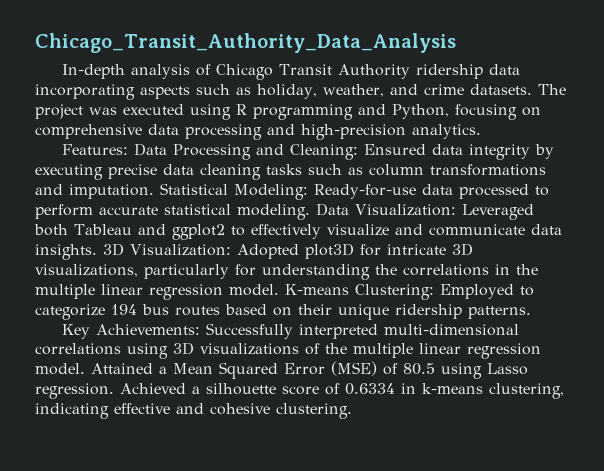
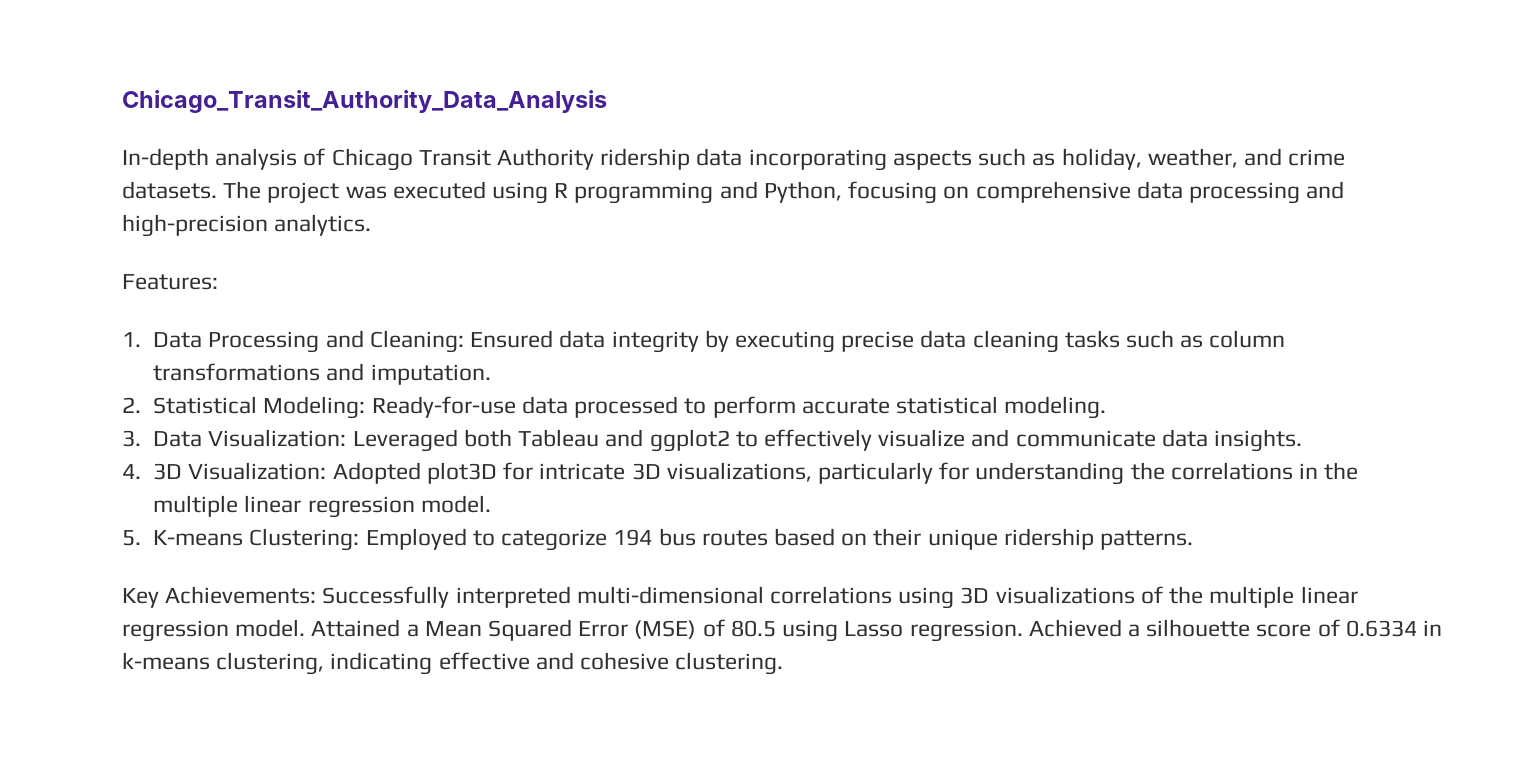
- Features: Data Processing and Cleaning:
+ Features:
+ 1. Data Processing and Cleaning:
- Ensured data integrity by executing precise data cleaning tasks such as column transformations and imputation. Statistical Modeling:
+ Ensured data integrity by executing precise data cleaning tasks such as column transformations and imputation.
+ 2. Statistical Modeling:
- Ready-for-use data processed to perform accurate statistical modeling. Data Visualization:
+ Ready-for-use data processed to perform accurate statistical modeling.
+ 3. Data Visualization:
- Leveraged both Tableau and ggplot2 to effectively visualize and communicate data insights. 3D Visualization:
+ Leveraged both Tableau and ggplot2 to effectively visualize and communicate data insights.
+ 4. 3D Visualization:
- Adopted plot3D for intricate 3D visualizations, particularly for understanding the correlations in the multiple linear regression model. K-means Clustering:
+ Adopted plot3D for intricate 3D visualizations, particularly for understanding the correlations in the multiple linear regression model.
+ 5. K-means Clustering:

